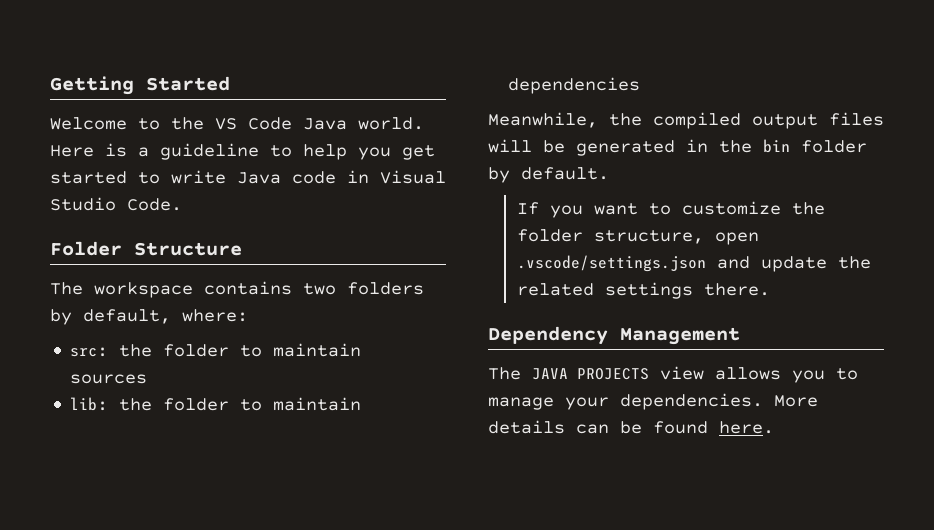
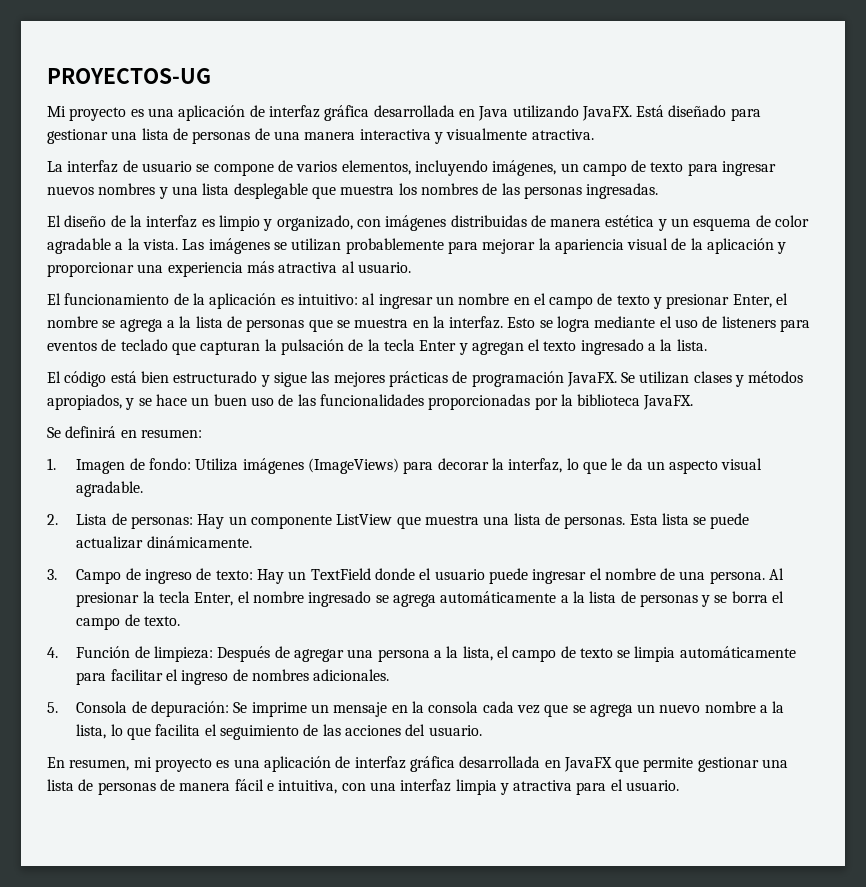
- Getting Started
- Welcome to the VS Code Java world. Here is a guideline to help you get started to write Java code in Visual Studio Code.
- Folder Structure
- The workspace contains two folders by default, where:
- src: the folder to maintain sources
- lib: the folder to maintain dependencies
- Meanwhile, the compiled output files will be generated in the bin folder by default.
- If you want to customize the folder structure, open .vscode/settings.json and update the related settings there.
- Dependency Management
- The JAVA PROJECTS view allows you to manage your dependencies. More details can be found here.
+ PROYECTOS-UG
+ Mi proyecto es una aplicación de interfaz gráfica desarrollada en Java utilizando JavaFX. Está diseñado para gestionar una lista de personas de una manera interactiva y visualmente atractiva.
+ La interfaz de usuario se compone de varios elementos, incluyendo imágenes, un campo de texto para ingresar nuevos nombres y una lista desplegable que muestra los nombres de las personas ingresadas.
+ El diseño de la interfaz es limpio y organizado, con imágenes distribuidas de manera estética y un esquema de color agradable a la vista. Las imágenes se utilizan probablemente para mejorar la apariencia visual de la aplicación y proporcionar una experiencia más atractiva al usuario.
+ El funcionamiento de la aplicación es intuitivo: al ingresar un nombre en el campo de texto y presionar Enter, el nombre se agrega a la lista de personas que se muestra en la interfaz. Esto se logra mediante el uso de listeners para eventos de teclado que capturan la pulsación de la tecla Enter y agregan el texto ingresado a la lista.
+ El código está bien estructurado y sigue las mejores prácticas de programación JavaFX. Se utilizan clases y métodos apropiados, y se hace un buen uso de las funcionalidades proporcionadas por la biblioteca JavaFX.
+ Se definirá en resumen:
+ 1. Imagen de fondo: Utiliza imágenes (ImageViews) para decorar la interfaz, lo que le da un aspecto visual agradable.
+ 2. Lista de personas: Hay un componente ListView que muestra una lista de personas. Esta lista se puede actualizar dinámicamente.
+ 3. Campo de ingreso de texto: Hay un TextField donde el usuario puede ingresar el nombre de una persona. Al presionar la tecla Enter, el nombre ingresado se agrega automáticamente a la lista de personas y se borra el campo de texto.
+ 4. Función de limpieza: Después de agregar una persona a la lista, el campo de texto se limpia automáticamente para facilitar el ingreso de nombres adicionales.
+ 5. Consola de depuración: Se imprime un mensaje en la consola cada vez que se agrega un nuevo nombre a la lista, lo que facilita el seguimiento de las acciones del usuario.
+ En resumen, mi proyecto es una aplicación de interfaz gráfica desarrollada en JavaFX que permite gestionar una lista de personas de manera fácil e intuitiva, con una interfaz limpia y atractiva para el usuario.

